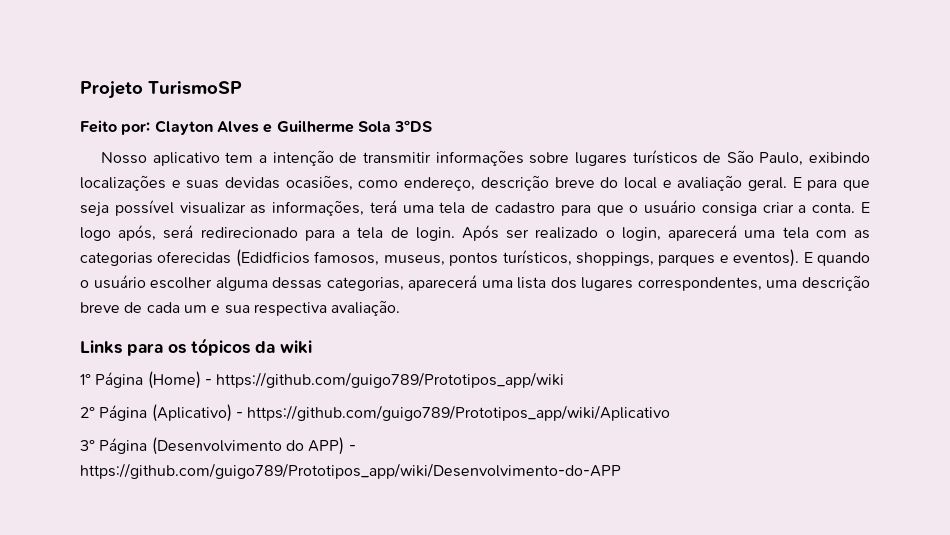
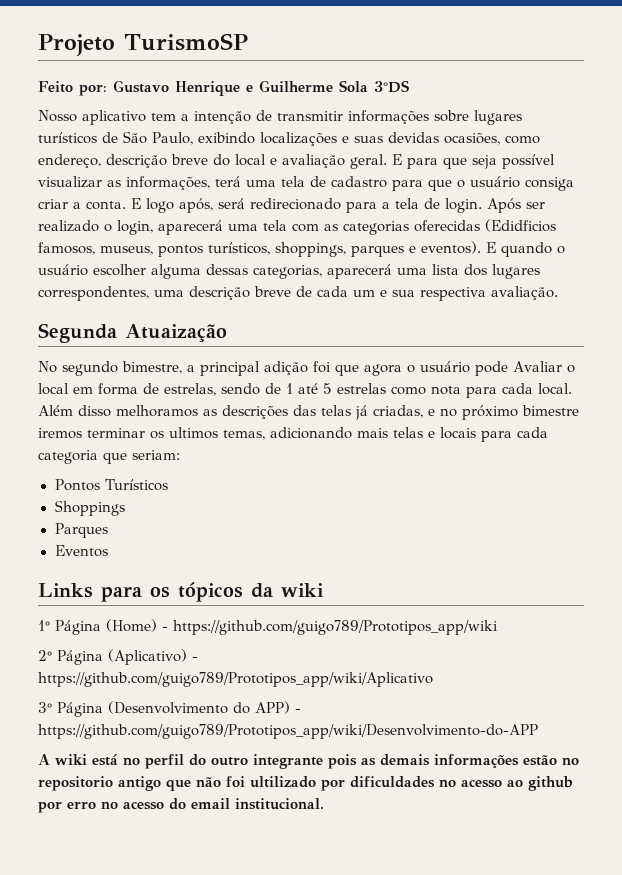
- Feito por: Clayton Alves e Guilherme Sola 3°DS
+ Feito por: Gustavo Henrique e Guilherme Sola 3°DS
+ Segunda Atuaização
+ No segundo bimestre, a principal adição foi que agora o usuário pode Avaliar o local em forma de estrelas, sendo de 1 até 5 estrelas como nota para cada local. Além disso melhoramos as descrições das telas já criadas, e no próximo bimestre iremos terminar os ultimos temas, adicionando mais telas e locais para cada categoria que seriam:
+ Pontos Turísticos
+ Shoppings
+ Parques
+ Eventos
+ A wiki está no perfil do outro integrante pois as demais informações estão no repositorio antigo que não foi ultilizado por dificuldades no acesso ao github por erro no acesso do email institucional.

